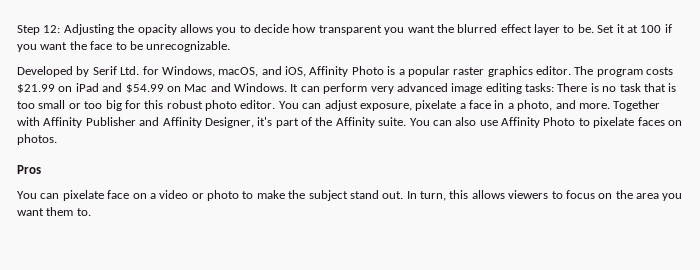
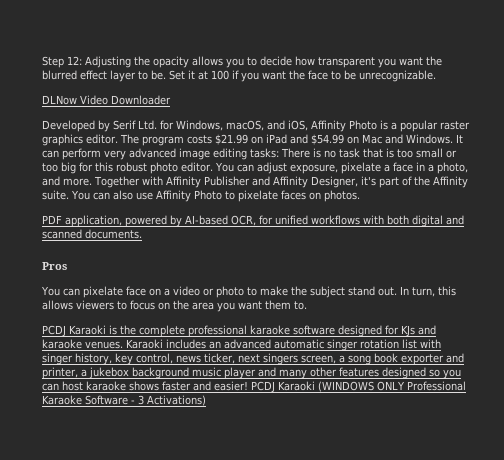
+ DLNow Video Downloader
+ PDF application, powered by AI-based OCR, for unified workflows with both digital and scanned documents.
+ PCDJ Karaoki is the complete professional karaoke software designed for KJs and karaoke venues. Karaoki includes an advanced automatic singer rotation list with singer history, key control, news ticker, next singers screen, a song book exporter and printer, a jukebox background music player and many other features designed so you can host karaoke shows faster and easier! PCDJ Karaoki (WINDOWS ONLY Professional Karaoke Software - 3 Activations)

